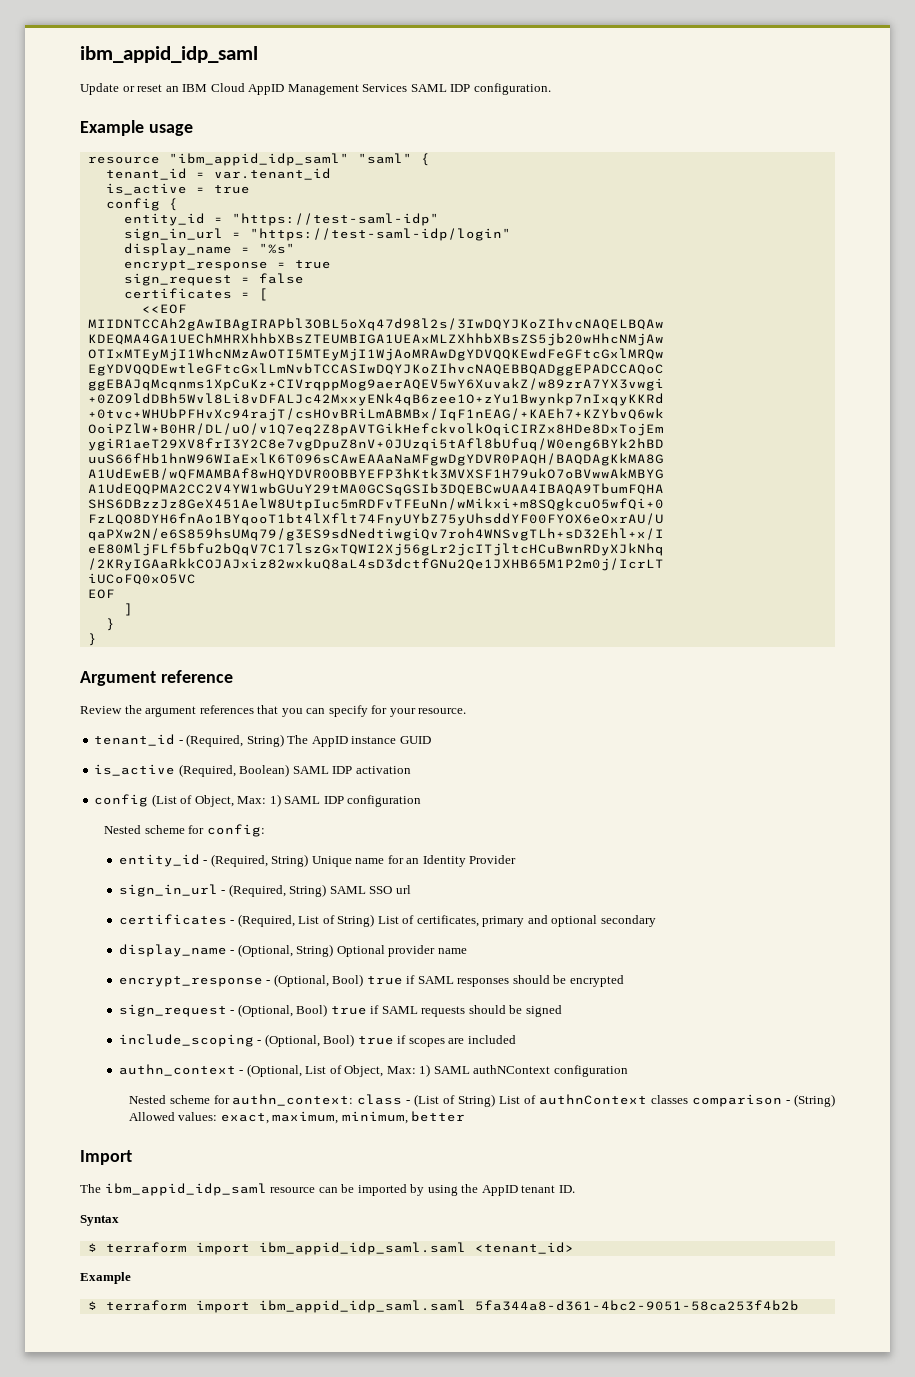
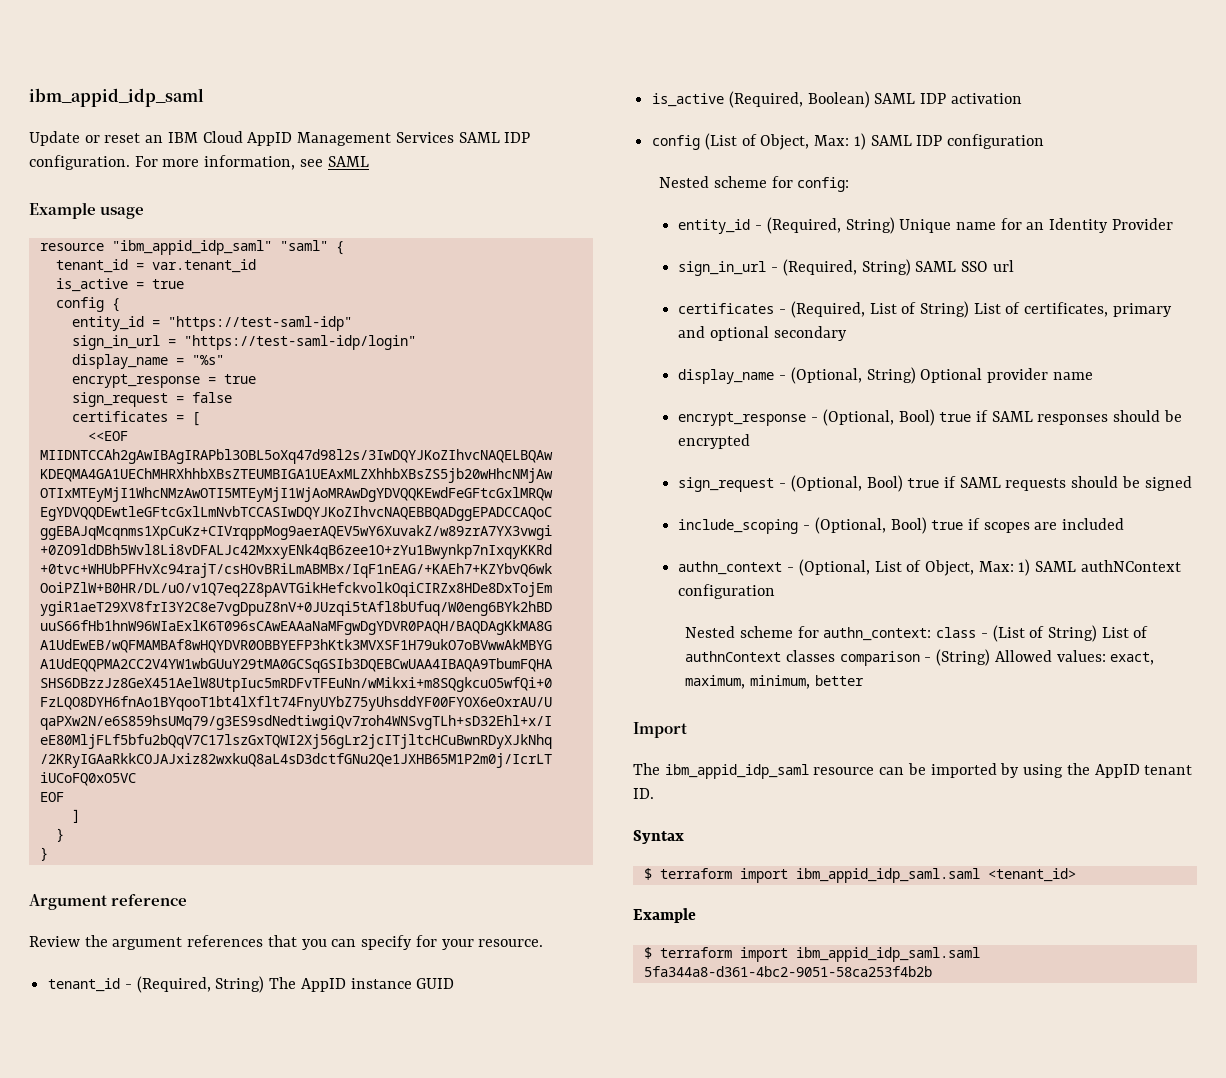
+ For more information, see SAML

